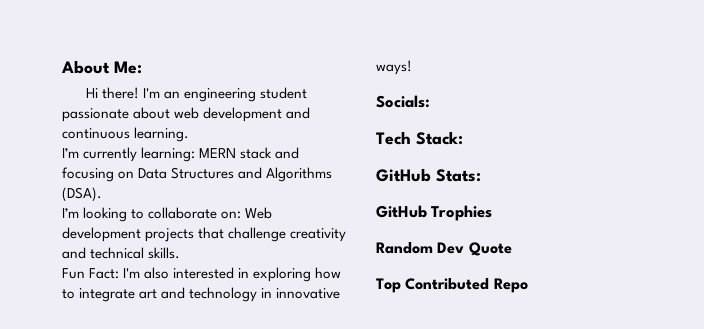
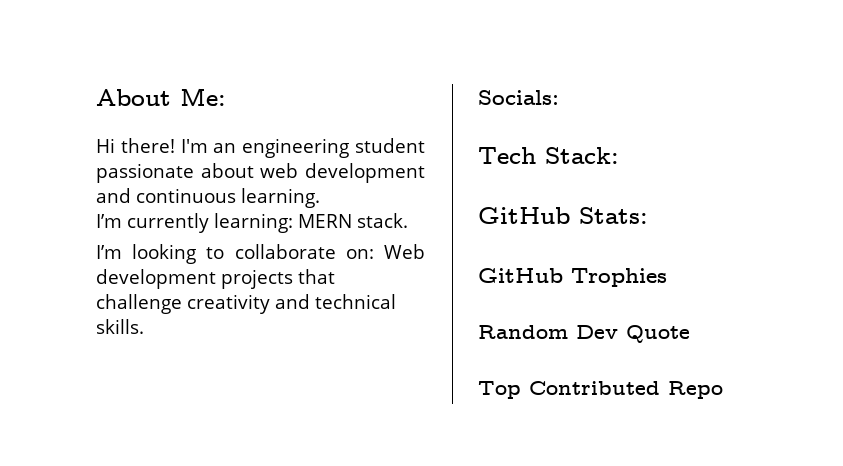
- I’m currently learning: MERN stack and focusing on Data Structures and Algorithms (DSA).
+ I’m currently learning: MERN stack.
- Fun Fact: I'm also interested in exploring how to integrate art and technology in innovative ways!

